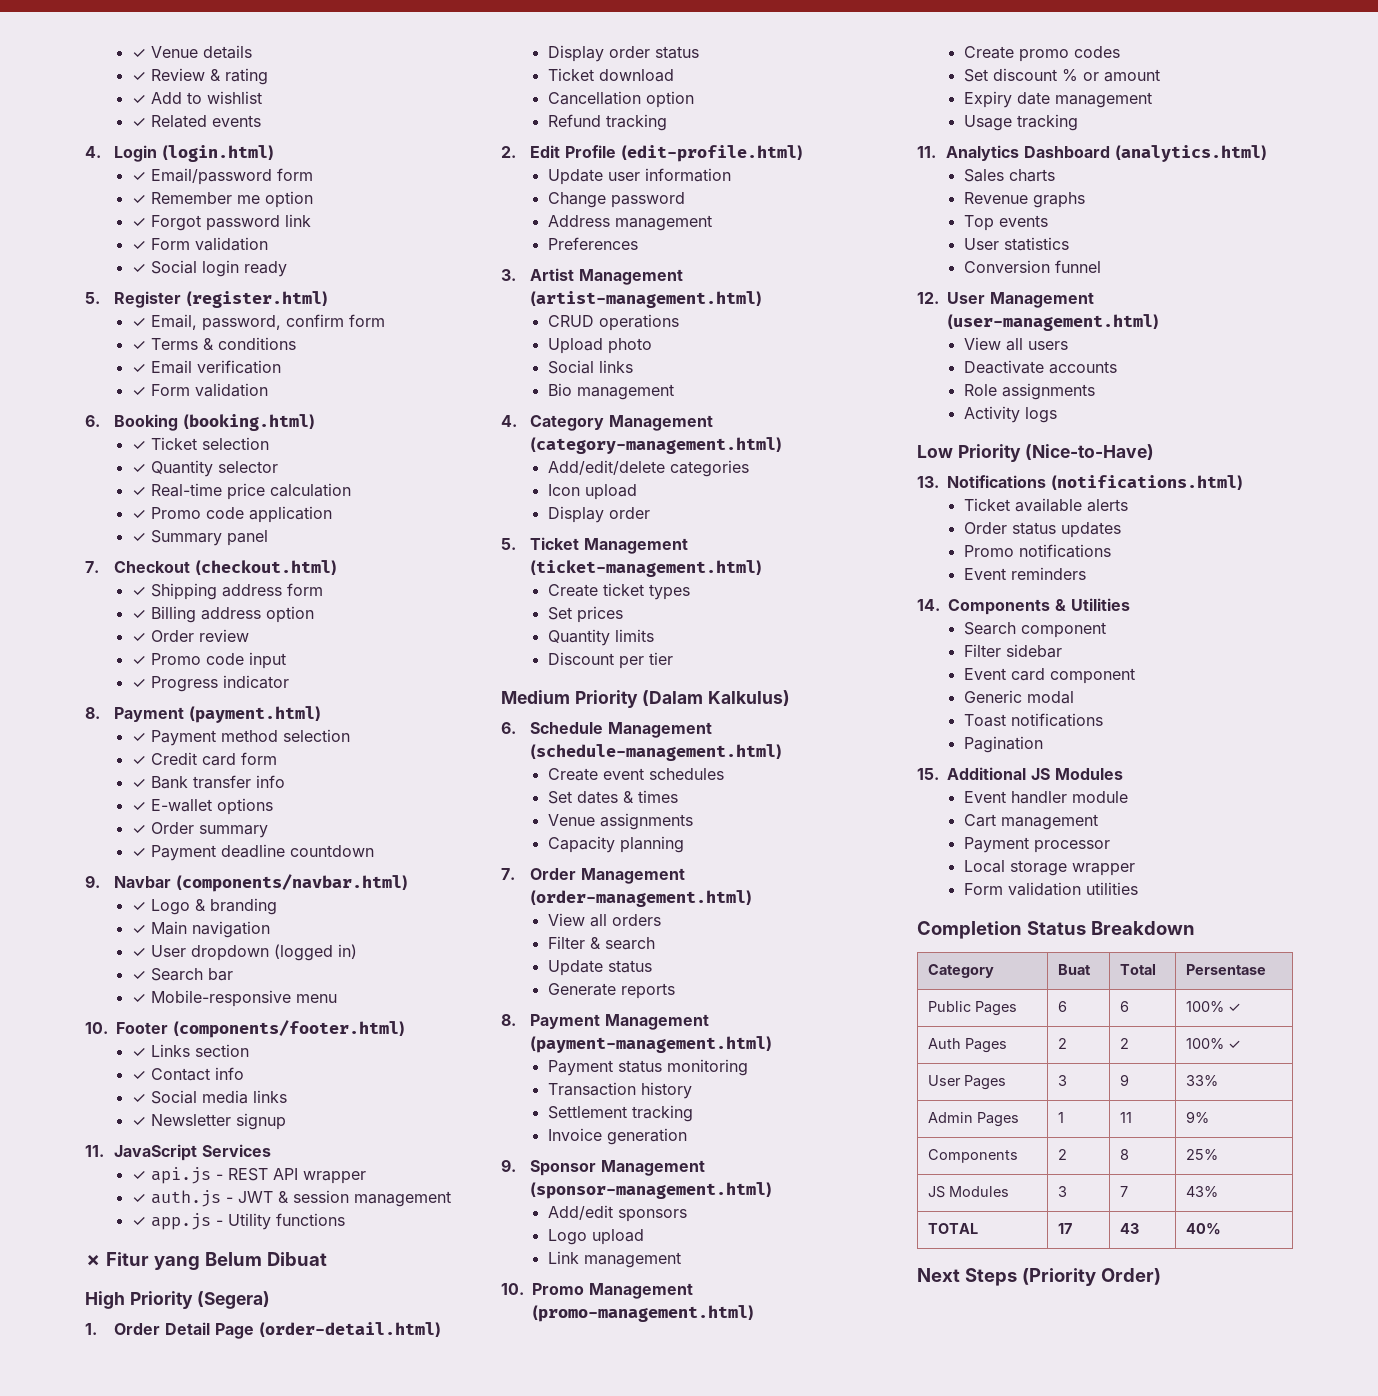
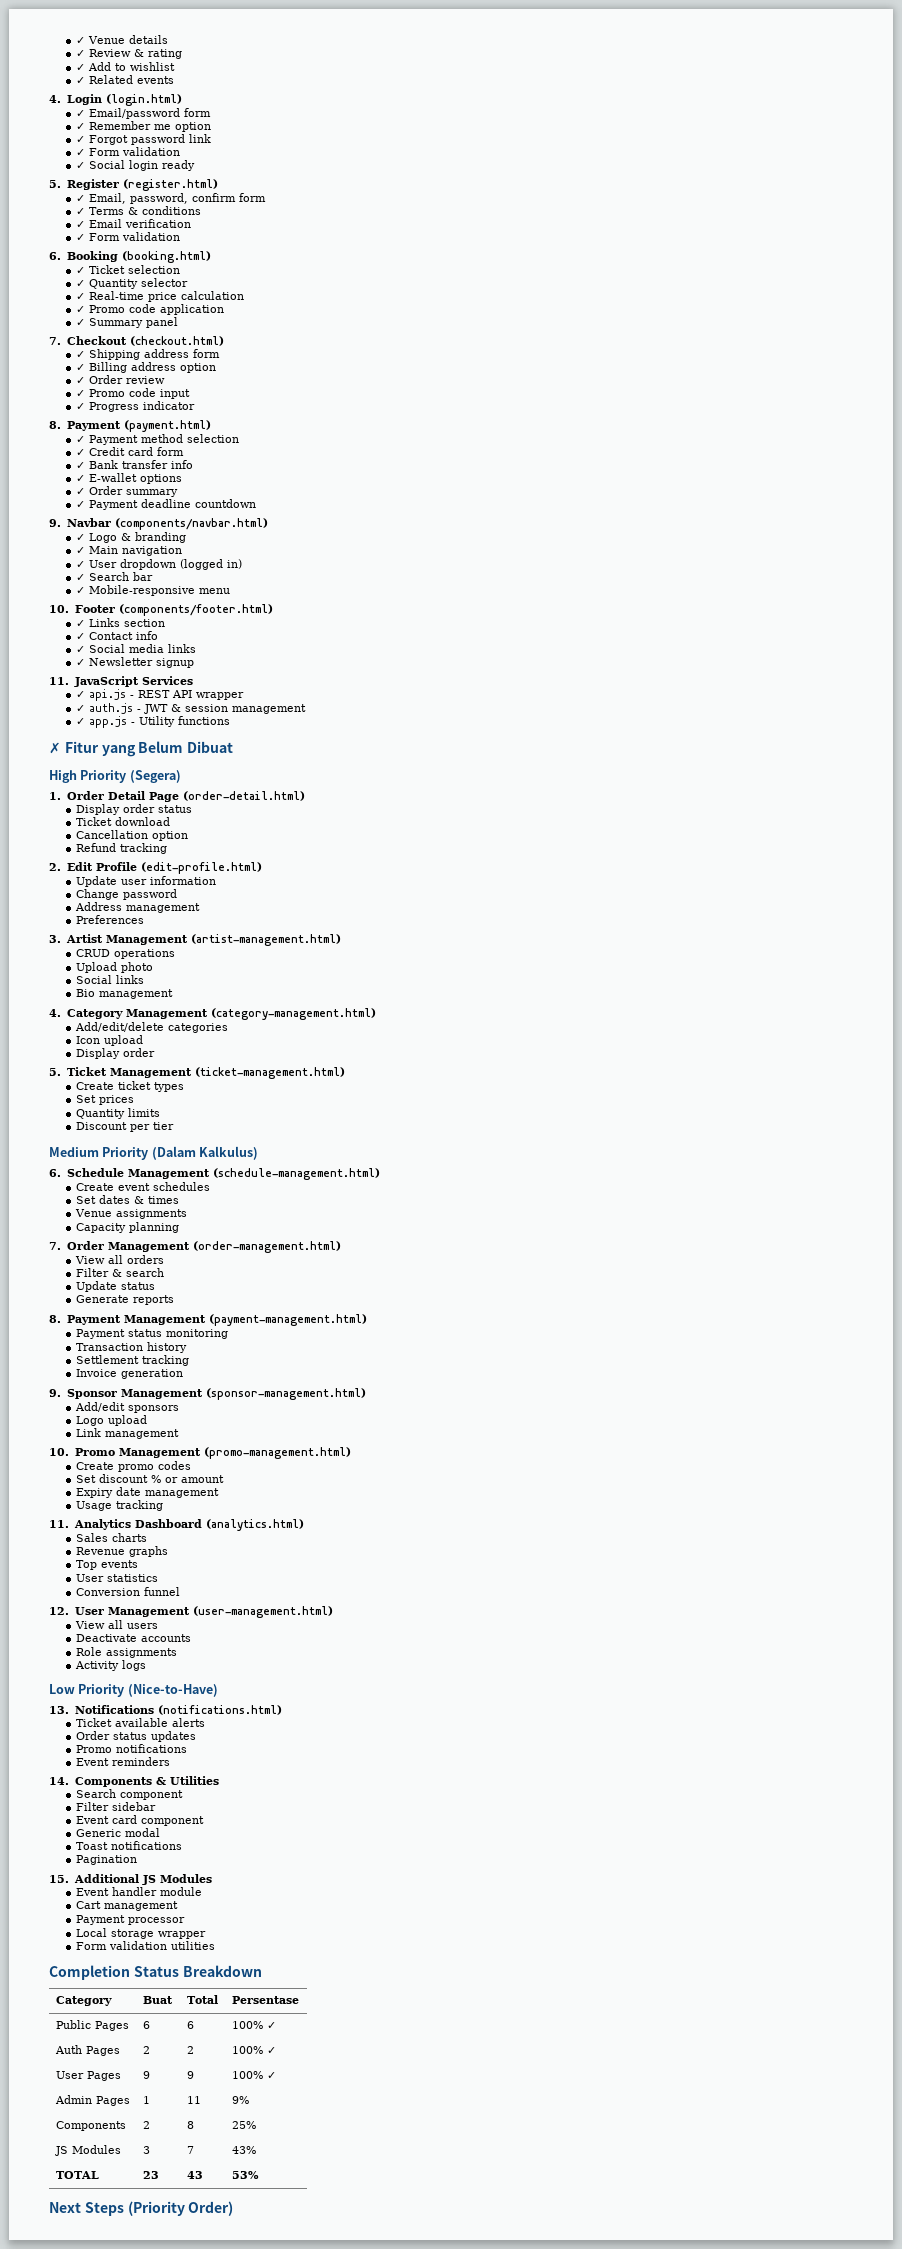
- User Pages | 3 | 9 | 33%
+ User Pages | 9 | 9 | 100% ✓
- TOTAL | 17 | 43 | 40%
+ TOTAL | 23 | 43 | 53%

